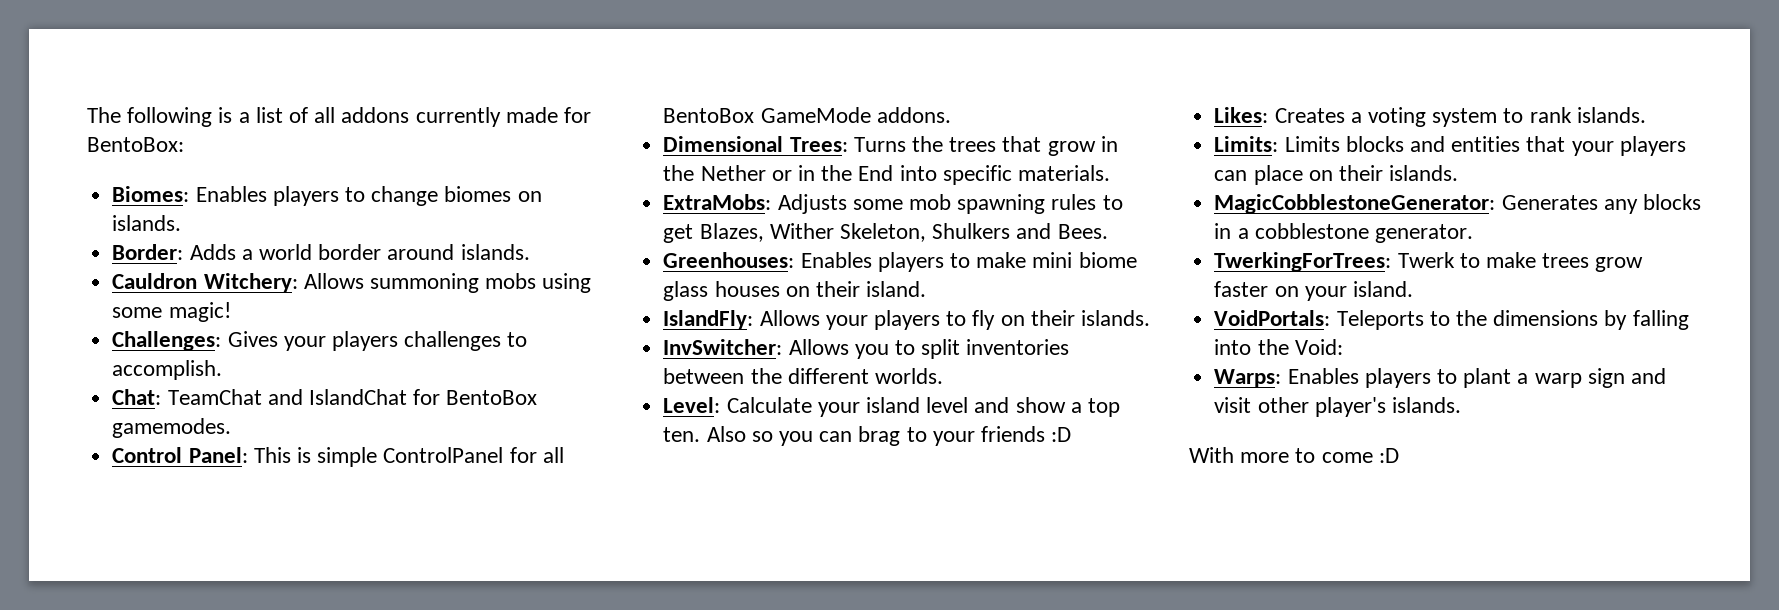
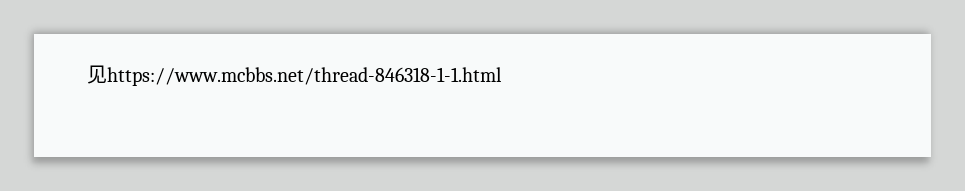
- The following is a list of all addons currently made for BentoBox:
- Biomes: Enables players to change biomes on islands.
- Border: Adds a world border around islands.
- Cauldron Witchery: Allows summoning mobs using some magic!
- Challenges: Gives your players challenges to accomplish.
- Chat: TeamChat and IslandChat for BentoBox gamemodes.
- Control Panel: This is simple ControlPanel for all BentoBox GameMode addons.
- Dimensional Trees: Turns the trees that grow in the Nether or in the End into specific materials.
- ExtraMobs: Adjusts some mob spawning rules to get Blazes, Wither Skeleton, Shulkers and Bees.
- Greenhouses: Enables players to make mini biome glass houses on their island.
- IslandFly: Allows your players to fly on their islands.
- InvSwitcher: Allows you to split inventories between the different worlds.
- Level: Calculate your island level and show a top ten. Also so you can brag to your friends :D
- Likes: Creates a voting system to rank islands.
- Limits: Limits blocks and entities that your players can place on their islands.
- MagicCobblestoneGenerator: Generates any blocks in a cobblestone generator.
- TwerkingForTrees: Twerk to make trees grow faster on your island.
- VoidPortals: Teleports to the dimensions by falling into the Void:
- Warps: Enables players to plant a warp sign and visit other player's islands.
- With more to come :D
+ 见https://www.mcbbs.net/thread-846318-1-1.html

